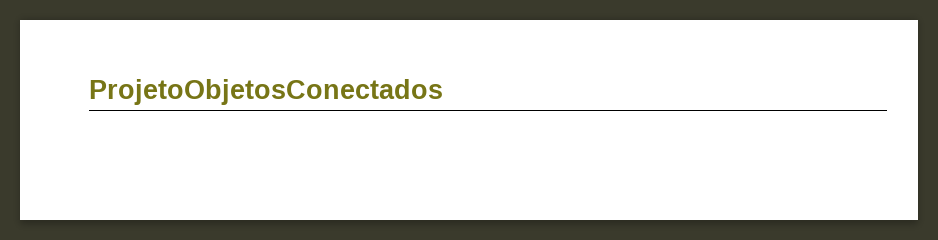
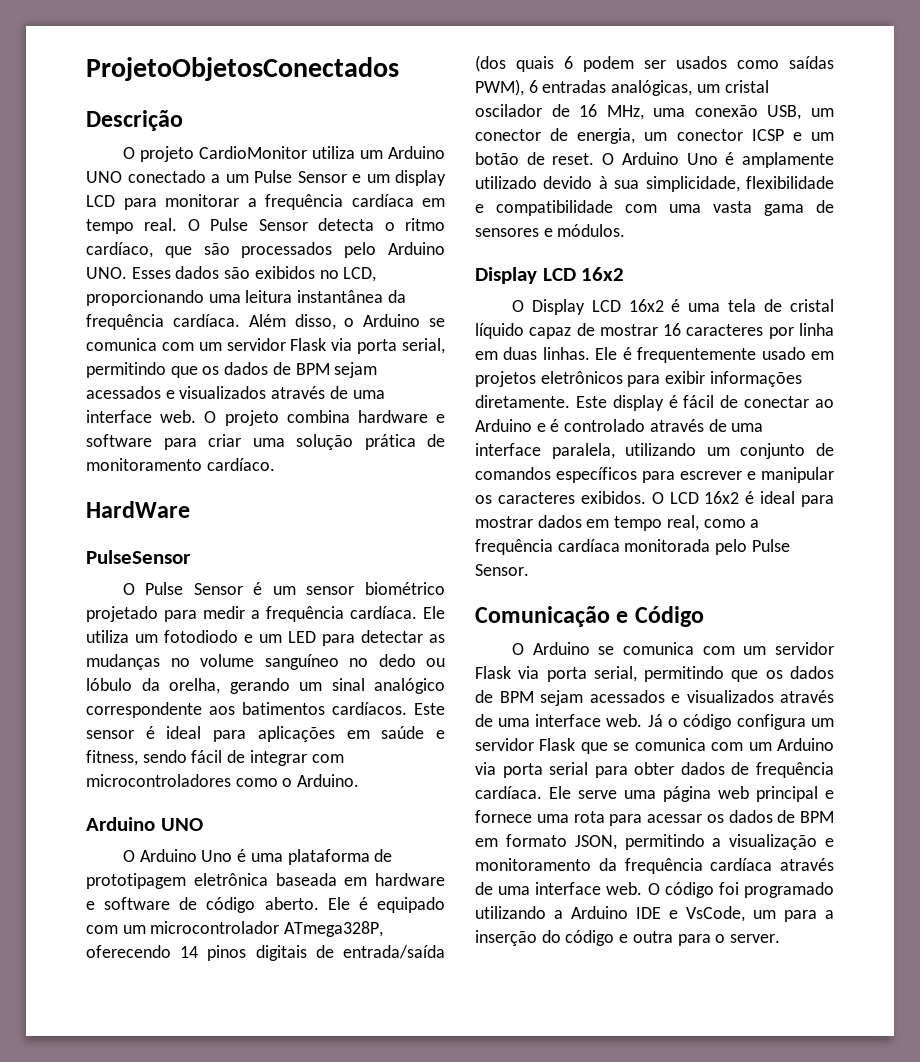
+ Descrição
+ O projeto CardioMonitor utiliza um Arduino UNO conectado a um Pulse Sensor e um display LCD para monitorar a frequência cardíaca em tempo real. O Pulse Sensor detecta o ritmo cardíaco, que são processados pelo Arduino UNO. Esses dados são exibidos no LCD, proporcionando uma leitura instantânea da frequência cardíaca. Além disso, o Arduino se comunica com um servidor Flask via porta serial, permitindo que os dados de BPM sejam acessados e visualizados através de uma interface web. O projeto combina hardware e software para criar uma solução prática de monitoramento cardíaco.
+ HardWare
+ PulseSensor
+ O Pulse Sensor é um sensor biométrico projetado para medir a frequência cardíaca. Ele utiliza um fotodiodo e um LED para detectar as mudanças no volume sanguíneo no dedo ou lóbulo da orelha, gerando um sinal analógico correspondente aos batimentos cardíacos. Este sensor é ideal para aplicações em saúde e fitness, sendo fácil de integrar com microcontroladores como o Arduino.
+ Arduino UNO
+ O Arduino Uno é uma plataforma de prototipagem eletrônica baseada em hardware e software de código aberto. Ele é equipado com um microcontrolador ATmega328P, oferecendo 14 pinos digitais de entrada/saída (dos quais 6 podem ser usados como saídas PWM), 6 entradas analógicas, um cristal oscilador de 16 MHz, uma conexão USB, um conector de energia, um conector ICSP e um botão de reset. O Arduino Uno é amplamente utilizado devido à sua simplicidade, flexibilidade e compatibilidade com uma vasta gama de sensores e módulos.
+ Display LCD 16x2
+ O Display LCD 16x2 é uma tela de cristal líquido capaz de mostrar 16 caracteres por linha em duas linhas. Ele é frequentemente usado em projetos eletrônicos para exibir informações diretamente. Este display é fácil de conectar ao Arduino e é controlado através de uma interface paralela, utilizando um conjunto de comandos específicos para escrever e manipular os caracteres exibidos. O LCD 16x2 é ideal para mostrar dados em tempo real, como a frequência cardíaca monitorada pelo Pulse Sensor.
+ Comunicação e Código
+ O Arduino se comunica com um servidor Flask via porta serial, permitindo que os dados de BPM sejam acessados e visualizados através de uma interface web. Já o código configura um servidor Flask que se comunica com um Arduino via porta serial para obter dados de frequência cardíaca. Ele serve uma página web principal e fornece uma rota para acessar os dados de BPM em formato JSON, permitindo a visualização e monitoramento da frequência cardíaca através de uma interface web. O código foi programado utilizando a Arduino IDE e VsCode, um para a inserção do código e outra para o server.

